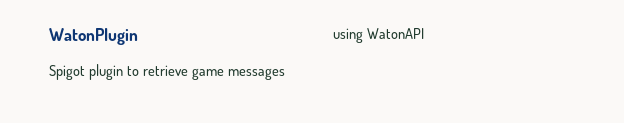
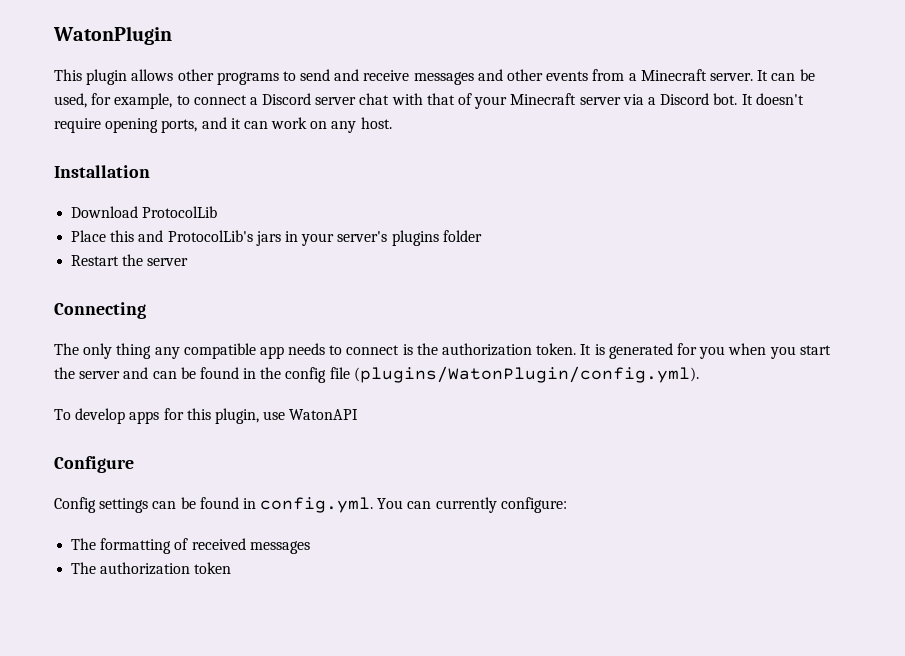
- Spigot plugin to retrieve game messages using WatonAPI
+ This plugin allows other programs to send and receive messages and other events from a Minecraft server. It can be used, for example, to connect a Discord server chat with that of your Minecraft server via a Discord bot. It doesn't require opening ports, and it can work on any host.
+ Installation
+ Download ProtocolLib
+ Place this and ProtocolLib's jars in your server's plugins folder
+ Restart the server
+ Connecting
+ The only thing any compatible app needs to connect is the authorization token. It is generated for you when you start the server and can be found in the config file (plugins/WatonPlugin/config.yml).
+ To develop apps for this plugin, use WatonAPI
+ Configure
+ Config settings can be found in config.yml. You can currently configure:
+ The formatting of received messages
+ The authorization token

